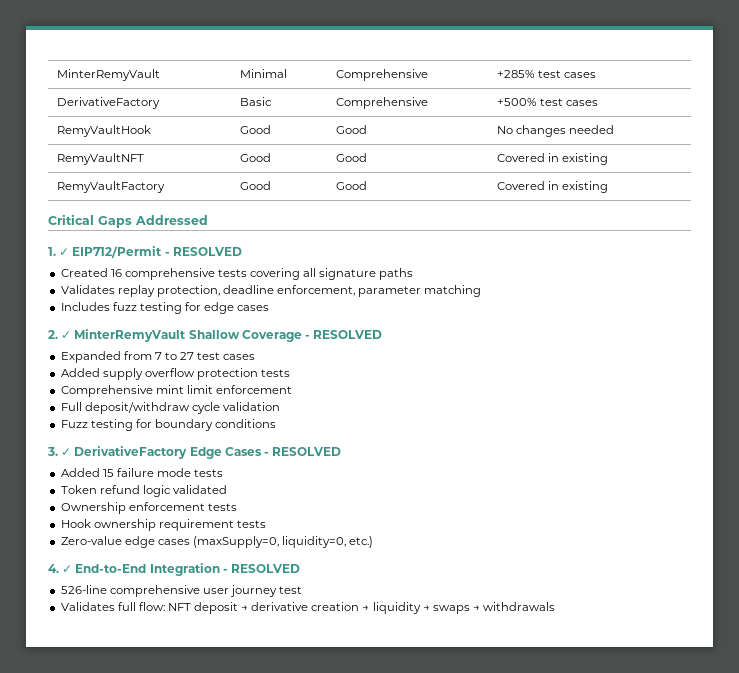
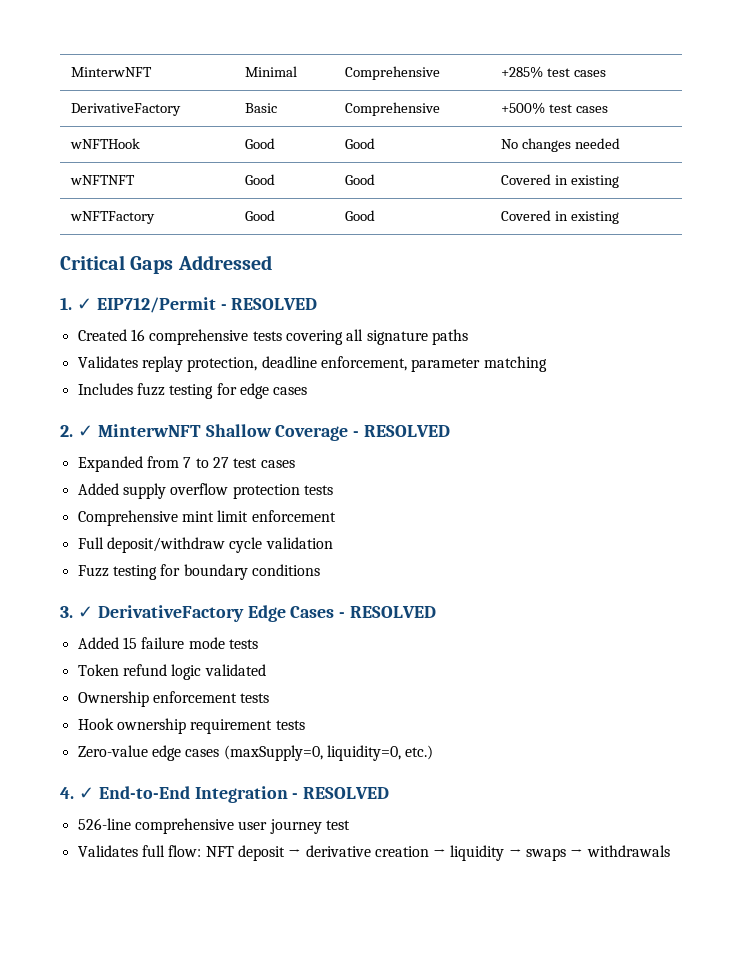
- MinterRemyVault | Minimal | Comprehensive | +285% test cases
+ MinterwNFT | Minimal | Comprehensive | +285% test cases
- RemyVaultHook | Good | Good | No changes needed
+ wNFTHook | Good | Good | No changes needed
- RemyVaultNFT | Good | Good | Covered in existing
- RemyVaultFactory | Good | Good | Covered in existing
+ wNFTNFT | Good | Good | Covered in existing
+ wNFTFactory | Good | Good | Covered in existing
- 2. ✓ MinterRemyVault Shallow Coverage - RESOLVED
+ 2. ✓ MinterwNFT Shallow Coverage - RESOLVED

